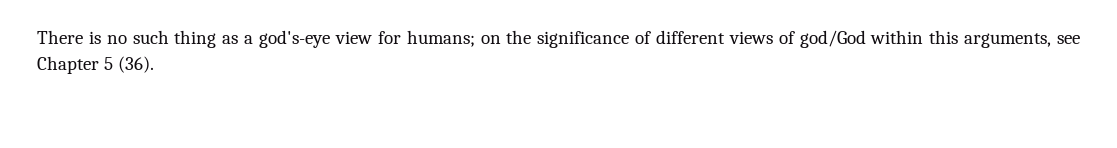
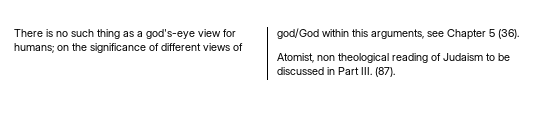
+ Atomist, non theological reading of Judaism to be discussed in Part III. (87).

